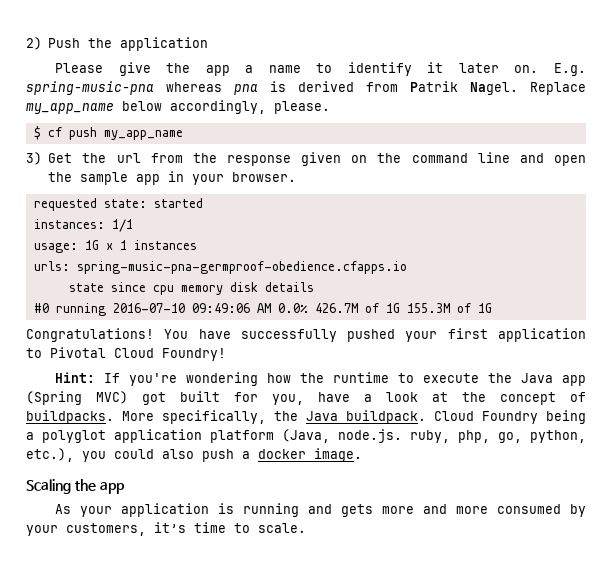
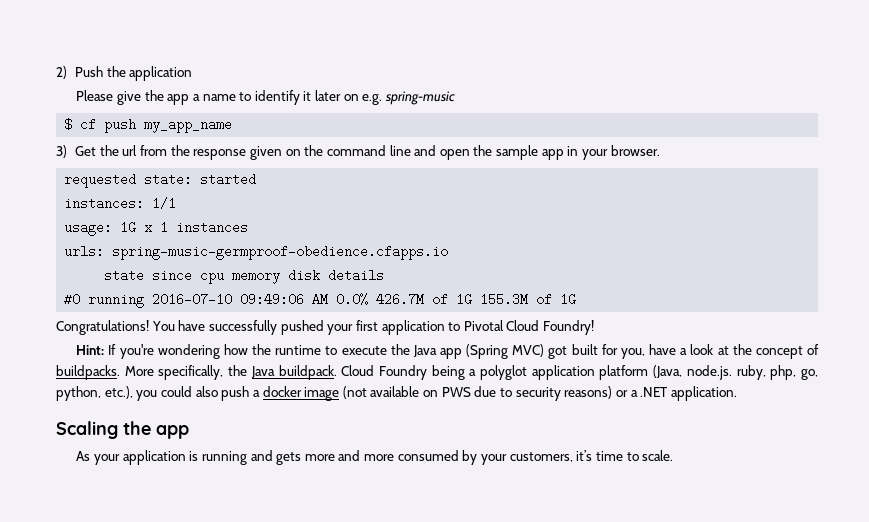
- Please give the app a name to identify it later on. E.g. spring-music-pna whereas pna is derived from Patrik Nagel. Replace my_app_name below accordingly, please.
+ Please give the app a name to identify it later on e.g. spring-music
- urls: spring-music-pna-germproof-obedience.cfapps.io
+ urls: spring-music-germproof-obedience.cfapps.io
- Cloud Foundry being a polyglot application platform (Java, node.js. ruby, php, go, python, etc.), you could also push a docker image.
+ Cloud Foundry being a polyglot application platform (Java, node.js. ruby, php, go, python, etc.), you could also push a docker image (not available on PWS due to security reasons) or a .NET application.

